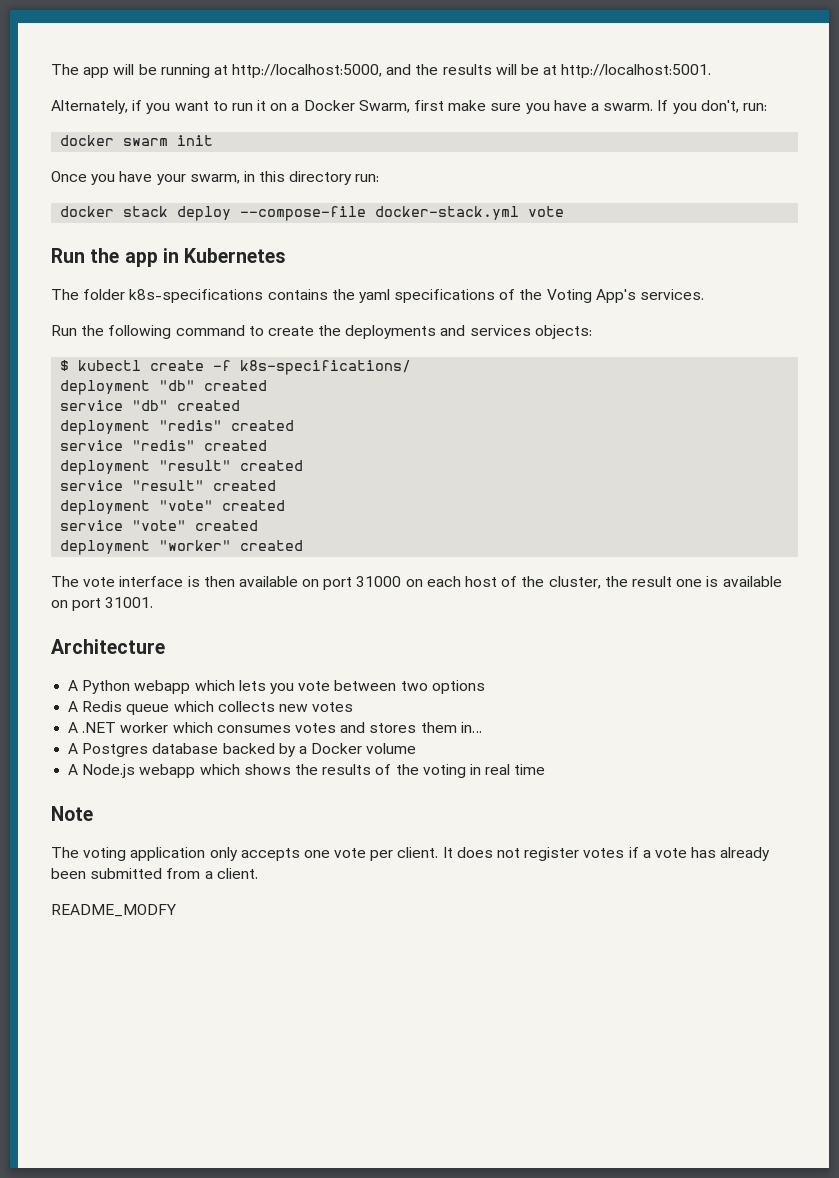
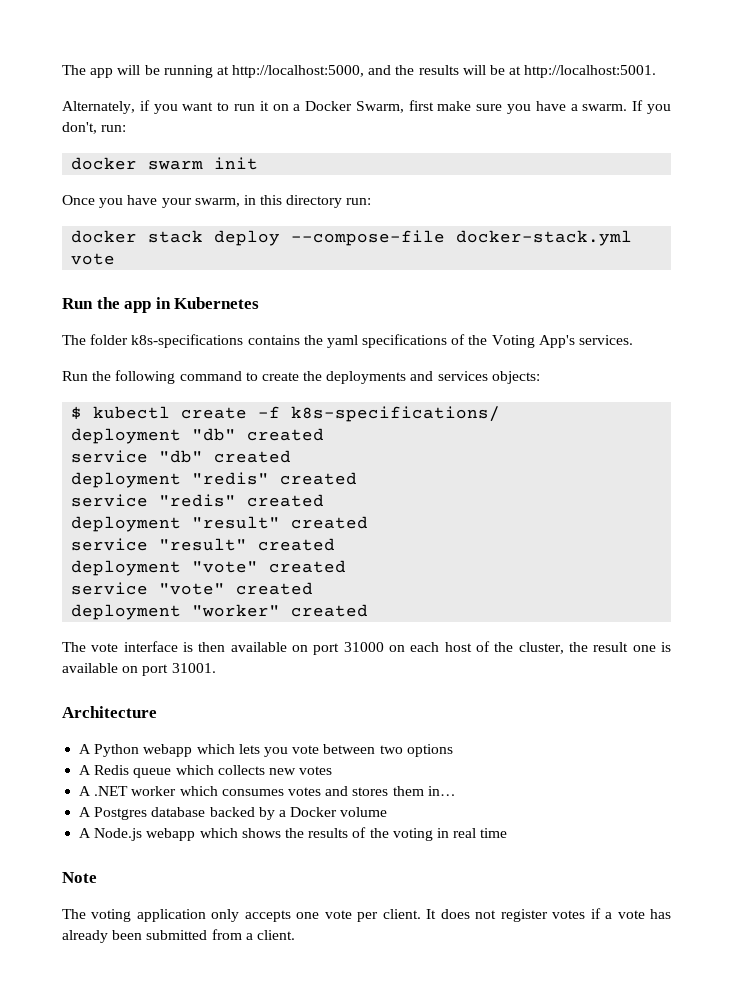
- README_MODFY

